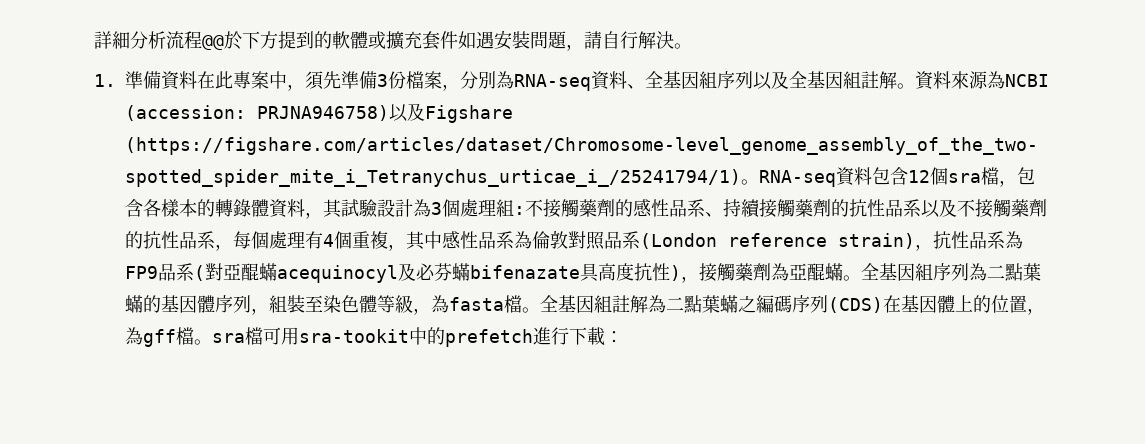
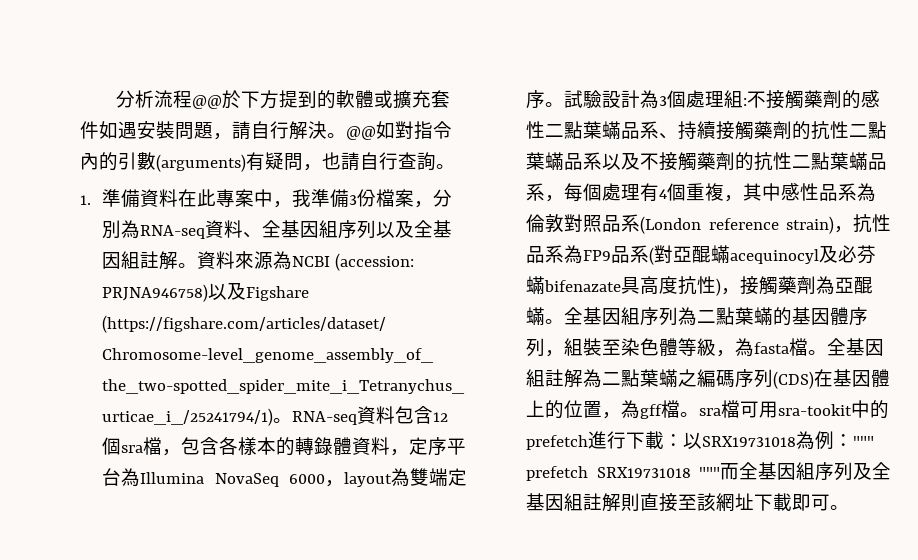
- 詳細分析流程@@於下方提到的軟體或擴充套件如遇安裝問題，請自行解決。
+ 分析流程@@於下方提到的軟體或擴充套件如遇安裝問題，請自行解決。@@如對指令內的引數(arguments)有疑問，也請自行查詢。
- 1.準備資料在此專案中，須先準備3份檔案，分別為RNA-seq資料、全基因組序列以及全基因組註解。
+ 1.準備資料在此專案中，我準備3份檔案，分別為RNA-seq資料、全基因組序列以及全基因組註解。
- RNA-seq資料包含12個sra檔，包含各樣本的轉錄體資料，其試驗設計為3個處理組:
+ RNA-seq資料包含12個sra檔，包含各樣本的轉錄體資料，定序平台為Illumina NovaSeq 6000，layout為雙端定序。試驗設計為3個處理組:
- 不接觸藥劑的感性品系、持續接觸藥劑的抗性品系以及不接觸藥劑的抗性品系，每個處理有4個重複，其中感性品系為倫敦對照品系(London reference strain)，抗性品系為FP9品系(對亞醌蟎acequinocyl及必芬蟎bifenazate具高度抗性)，接觸藥劑為亞醌蟎。
+ 不接觸藥劑的感性二點葉蟎品系、持續接觸藥劑的抗性二點葉蟎品系以及不接觸藥劑的抗性二點葉蟎品系，每個處理有4個重複，其中感性品系為倫敦對照品系(London reference strain)，抗性品系為FP9品系(對亞醌蟎acequinocyl及必芬蟎bifenazate具高度抗性)，接觸藥劑為亞醌蟎。
- 全基因組註解為二點葉蟎之編碼序列(CDS)在基因體上的位置，為gff檔。sra檔可用sra-tookit中的prefetch進行下載：
+ 全基因組註解為二點葉蟎之編碼序列(CDS)在基因體上的位置，為gff檔。sra檔可用sra-tookit中的prefetch進行下載：以SRX19731018為例：""" prefetch SRX19731018 """而全基因組序列及全基因組註解則直接至該網址下載即可。

